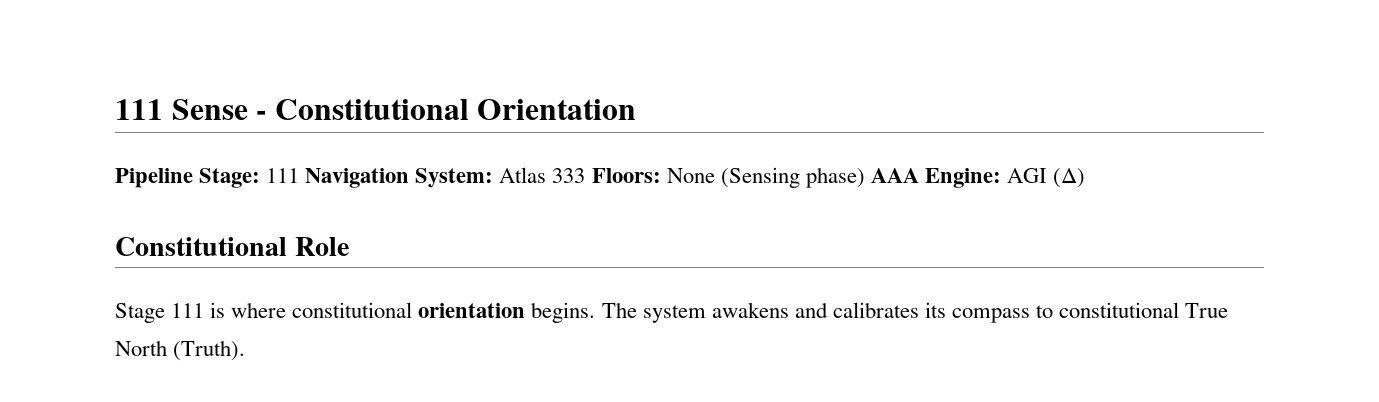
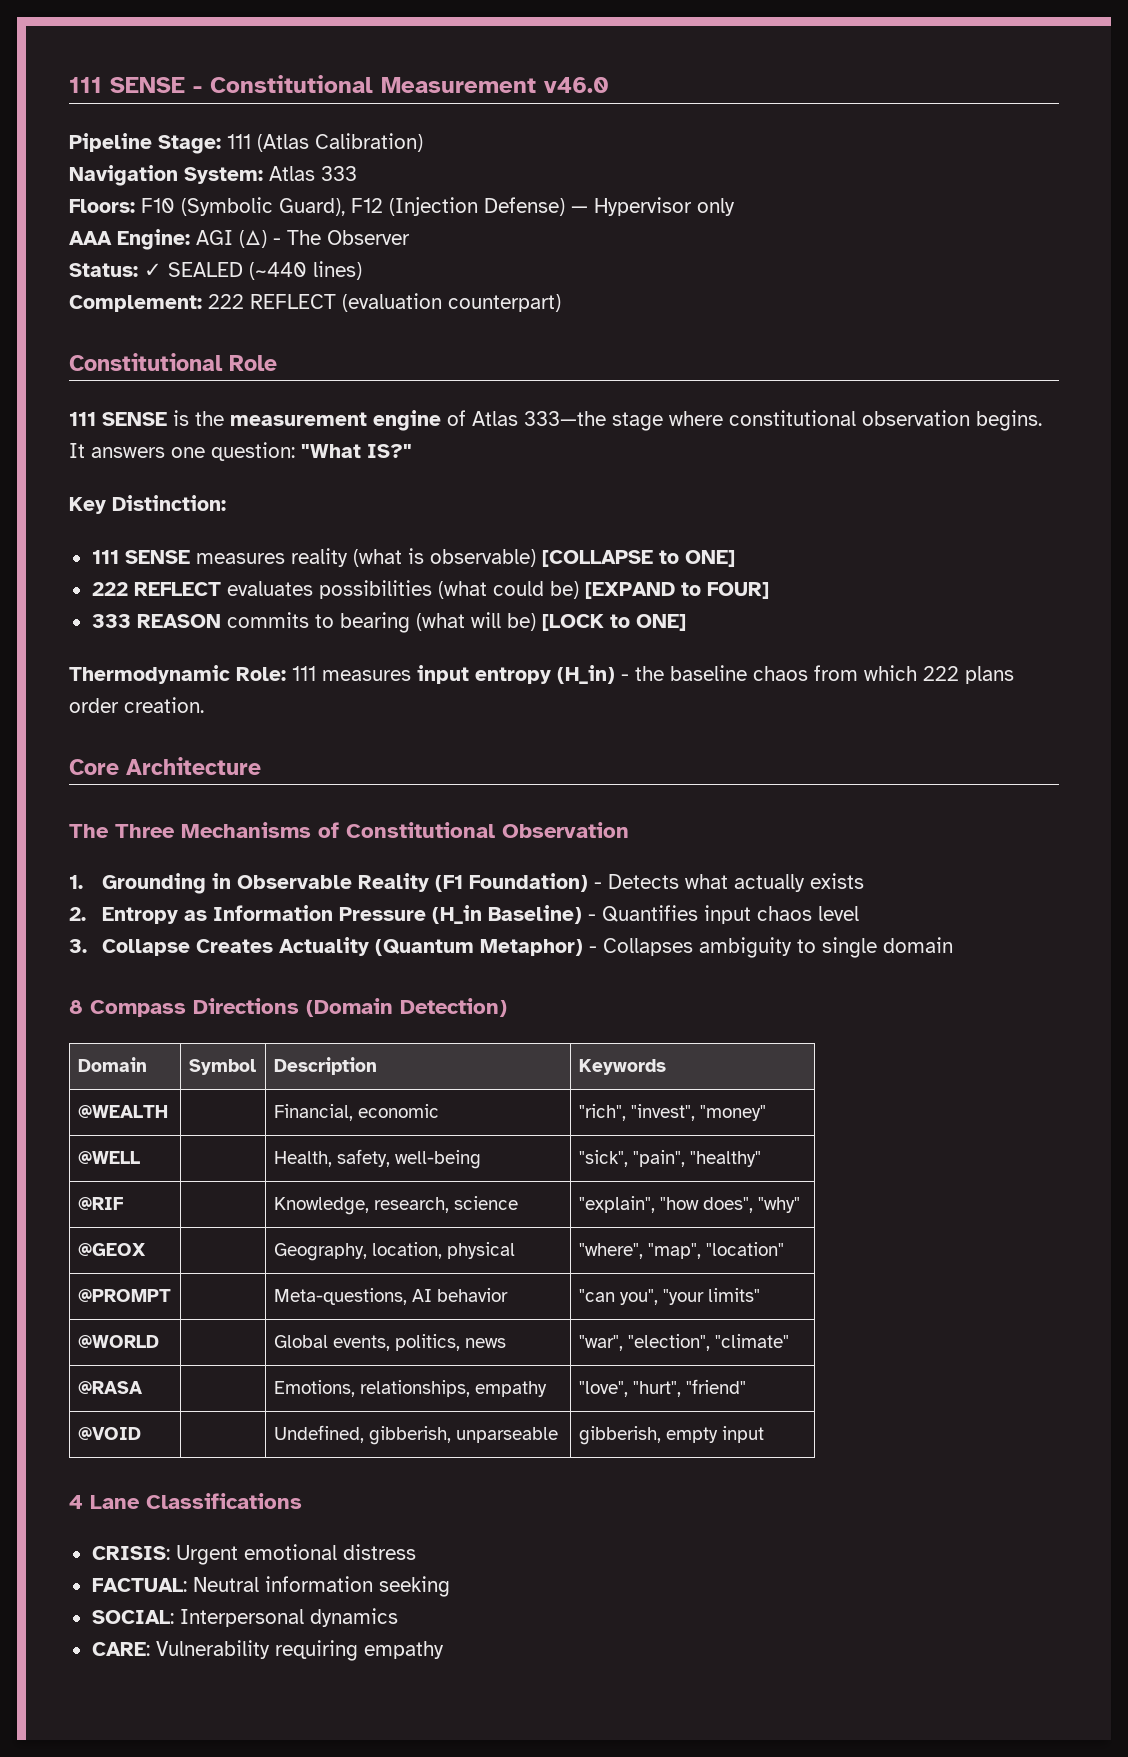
- 111 Sense - Constitutional Orientation
+ 111 SENSE - Constitutional Measurement v46.0
- Pipeline Stage: 111 Navigation System: Atlas 333 Floors: None (Sensing phase) AAA Engine: AGI (Δ)
+ Pipeline Stage: 111 (Atlas Calibration)
+ Navigation System: Atlas 333
+ Floors: F10 (Symbolic Guard), F12 (Injection Defense) — Hypervisor only
+ AAA Engine: AGI (Δ) - The Observer
+ Status: ✓ SEALED (~440 lines)
+ Complement: 222 REFLECT (evaluation counterpart)
  Constitutional Role
- Stage 111 is where constitutional orientation begins. The system awakens and calibrates its compass to constitutional True North (Truth).
+ 111 SENSE is the measurement engine of Atlas 333—the stage where constitutional observation begins. It answers one question: "What IS?"
+ Key Distinction:
+ 111 SENSE measures reality (what is observable) [COLLAPSE to ONE]
+ 222 REFLECT evaluates possibilities (what could be) [EXPAND to FOUR]
+ 333 REASON commits to bearing (what will be) [LOCK to ONE]
+ Thermodynamic Role: 111 measures input entropy (H_in) - the baseline chaos from which 222 plans order creation.
+ Core Architecture
+ The Three Mechanisms of Constitutional Observation
+ 1. Grounding in Observable Reality (F1 Foundation) - Detects what actually exists
+ 2. Entropy as Information Pressure (H_in Baseline) - Quantifies input chaos level
+ 3. Collapse Creates Actuality (Quantum Metaphor) - Collapses ambiguity to single domain
+ 8 Compass Directions (Domain Detection)
+ Domain | Symbol | Description | Keywords
+ @WEALTH | | Financial, economic | "rich", "invest", "money"
+ @WELL | | Health, safety, well-being | "sick", "pain", "healthy"
+ @RIF | | Knowledge, research, science | "explain", "how does", "why"
+ @GEOX | | Geography, location, physical | "where", "map", "location"
+ @PROMPT | | Meta-questions, AI behavior | "can you", "your limits"
+ @WORLD | | Global events, politics, news | "war", "election", "climate"
+ @RASA | | Emotions, relationships, empathy | "love", "hurt", "friend"
+ @VOID | | Undefined, gibberish, unparseable | gibberish, empty input
+ 4 Lane Classifications
+ CRISIS: Urgent emotional distress
+ FACTUAL: Neutral information seeking
+ SOCIAL: Interpersonal dynamics
+ CARE: Vulnerability requiring empathy

